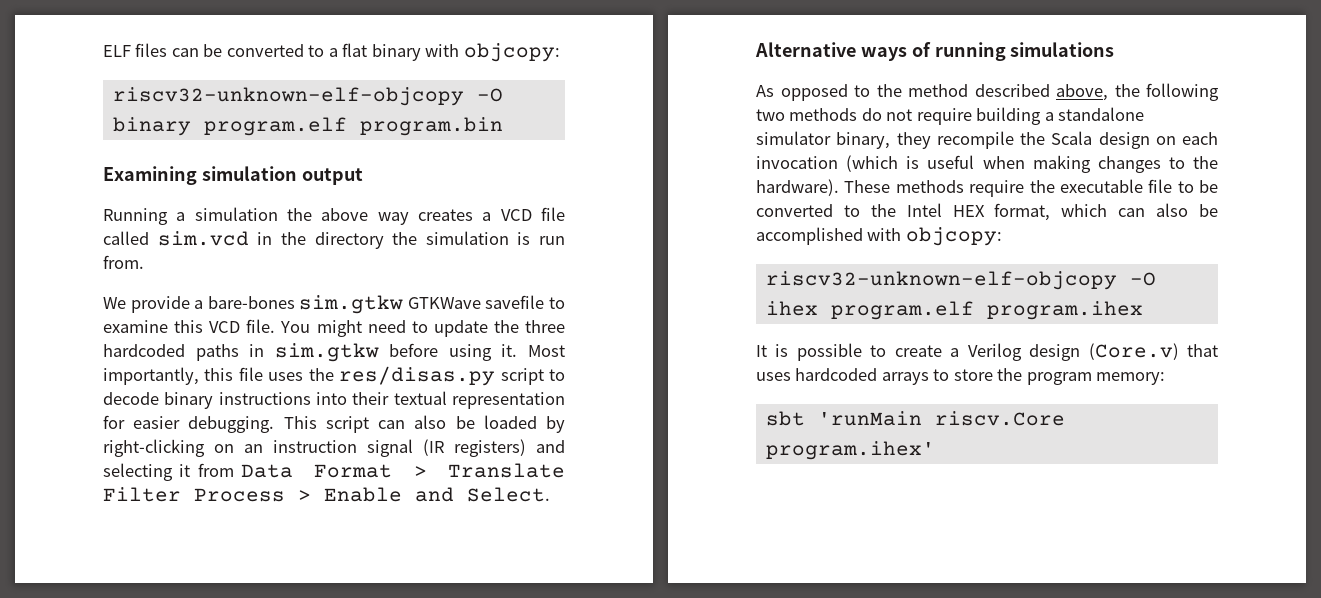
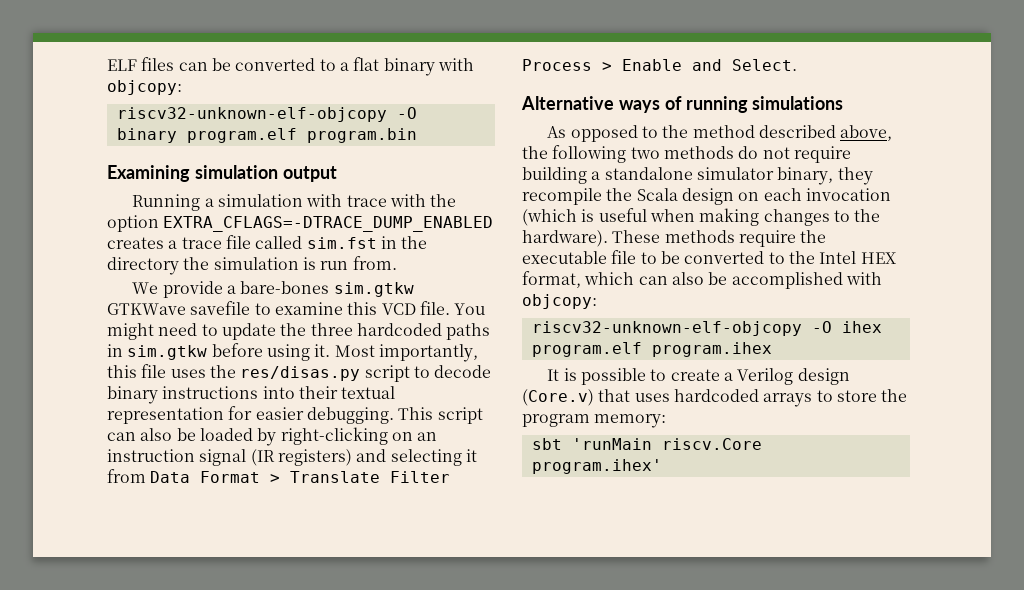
- Running a simulation the above way creates a VCD file called sim.vcd in the directory the simulation is run from.
+ Running a simulation with trace with the option EXTRA_CFLAGS=-DTRACE_DUMP_ENABLED creates a trace file called sim.fst in the directory the simulation is run from.

